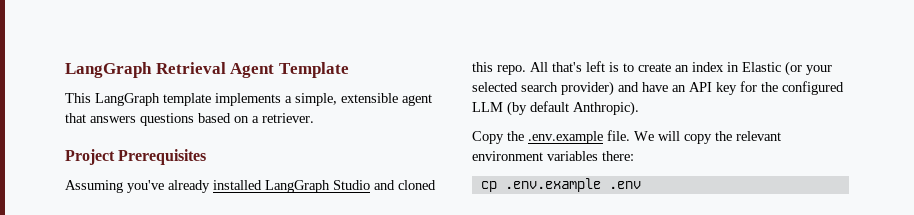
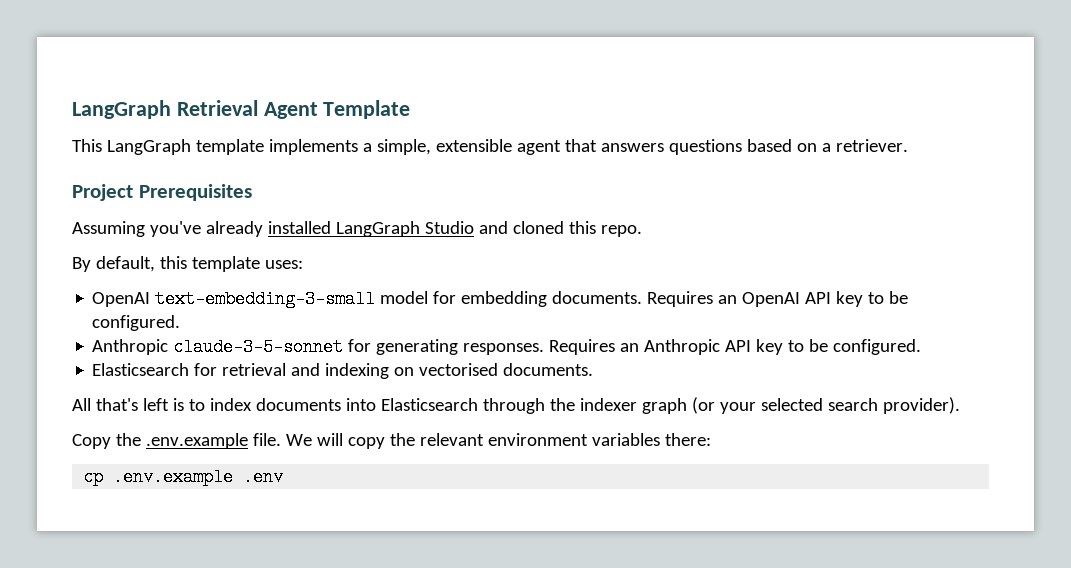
- Assuming you've already installed LangGraph Studio and cloned this repo. All that's left is to create an index in Elastic (or your selected search provider) and have an API key for the configured LLM (by default Anthropic).
+ Assuming you've already installed LangGraph Studio and cloned this repo.
+ By default, this template uses:
+ OpenAI text-embedding-3-small model for embedding documents. Requires an OpenAI API key to be configured.
+ Anthropic claude-3-5-sonnet for generating responses. Requires an Anthropic API key to be configured.
+ Elasticsearch for retrieval and indexing on vectorised documents.
+ All that's left is to index documents into Elasticsearch through the indexer graph (or your selected search provider).

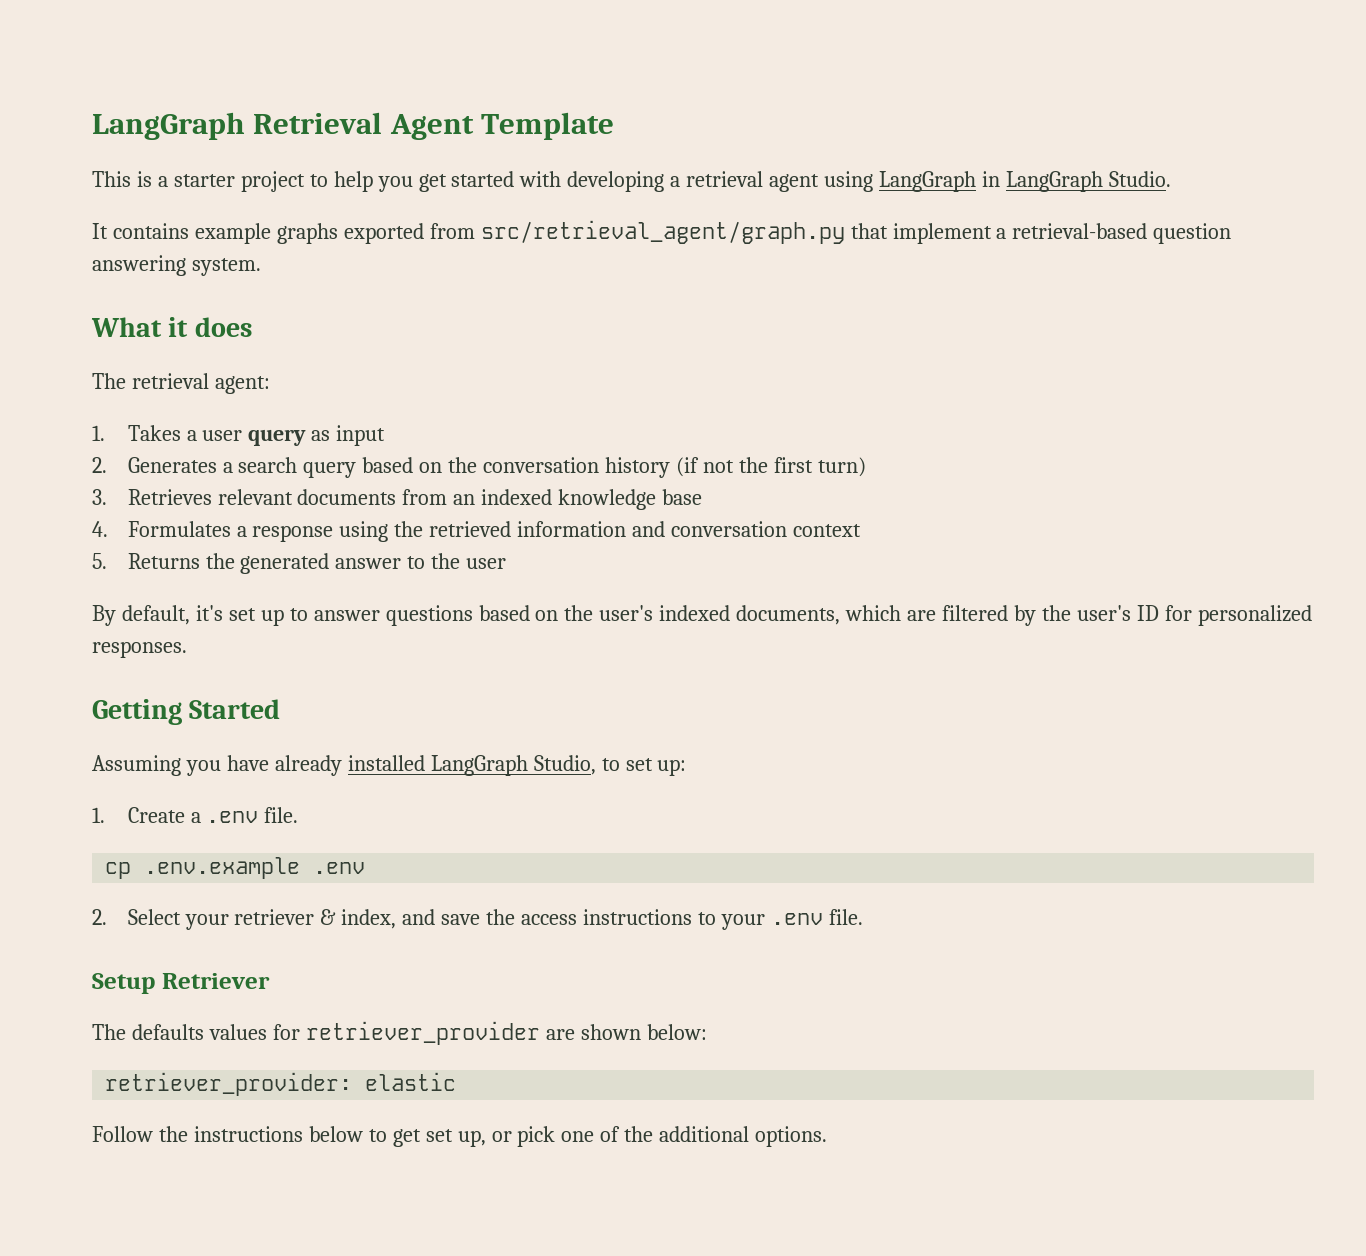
- This LangGraph template implements a simple, extensible agent that answers questions based on a retriever.
- Project Prerequisites
+ This is a starter project to help you get started with developing a retrieval agent using LangGraph in LangGraph Studio.
+ It contains example graphs exported from src/retrieval_agent/graph.py that implement a retrieval-based question answering system.
+ What it does
+ The retrieval agent:
+ 1. Takes a user query as input
+ 2. Generates a search query based on the conversation history (if not the first turn)
+ 3. Retrieves relevant documents from an indexed knowledge base
+ 4. Formulates a response using the retrieved information and conversation context
+ 5. Returns the generated answer to the user
+ By default, it's set up to answer questions based on the user's indexed documents, which are filtered by the user's ID for personalized responses.
+ Getting Started
- Assuming you've already installed LangGraph Studio and cloned this repo.
- By default, this template uses:
- OpenAI text-embedding-3-small model for embedding documents. Requires an OpenAI API key to be configured.
- Anthropic claude-3-5-sonnet for generating responses. Requires an Anthropic API key to be configured.
- Elasticsearch for retrieval and indexing on vectorised documents.
- All that's left is to index documents into Elasticsearch through the indexer graph (or your selected search provider).
- Copy the .env.example file. We will copy the relevant environment variables there:
+ Assuming you have already installed LangGraph Studio, to set up:
+ 1. Create a .env file.
  cp .env.example .env
+ 2. Select your retriever & index, and save the access instructions to your .env file.
+ Setup Retriever
+ The defaults values for retriever_provider are shown below:
+ retriever_provider: elastic
+ Follow the instructions below to get set up, or pick one of the additional options.

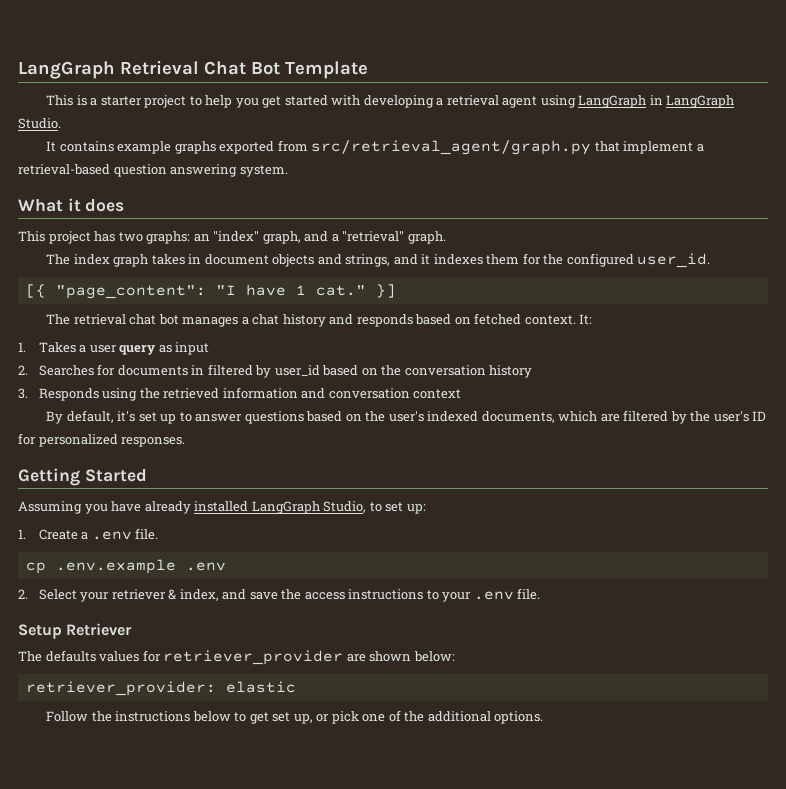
- LangGraph Retrieval Agent Template
+ LangGraph Retrieval Chat Bot Template
- The retrieval agent:
+ This project has two graphs: an "index" graph, and a "retrieval" graph.
+ The index graph takes in document objects and strings, and it indexes them for the configured user_id.
+ [{ "page_content": "I have 1 cat." }]
+ The retrieval chat bot manages a chat history and responds based on fetched context. It:
- 2. Generates a search query based on the conversation history (if not the first turn)
- 3. Retrieves relevant documents from an indexed knowledge base
- 4. Formulates a response using the retrieved information and conversation context
+ 2. Searches for documents in filtered by user_id based on the conversation history
+ 3. Responds using the retrieved information and conversation context
- 5. Returns the generated answer to the user

